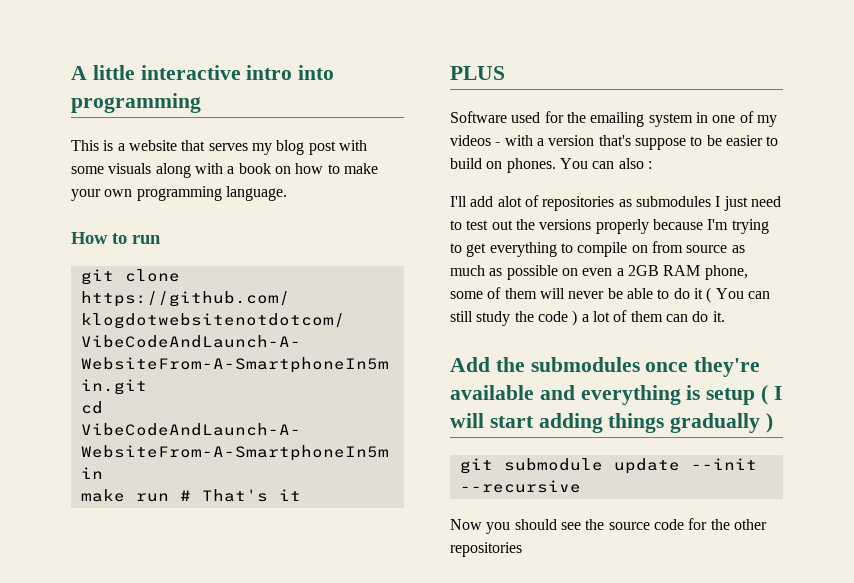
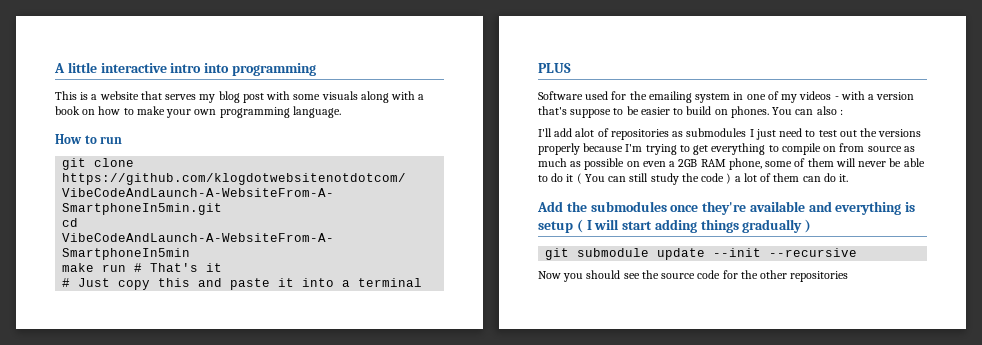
+ # Just copy this and paste it into a terminal

